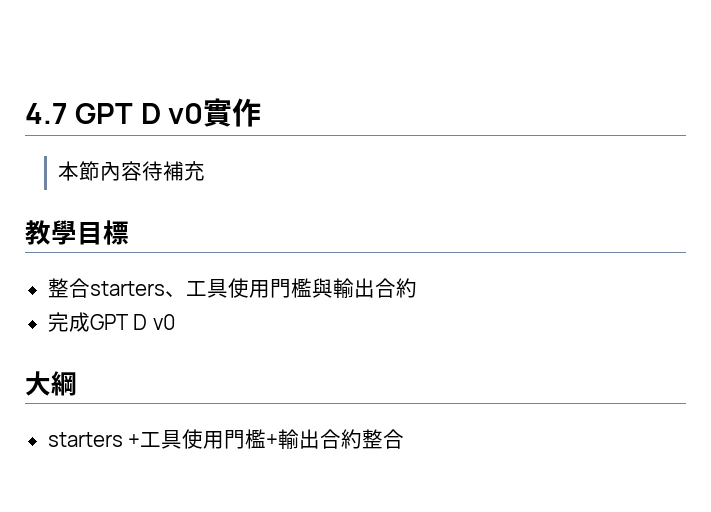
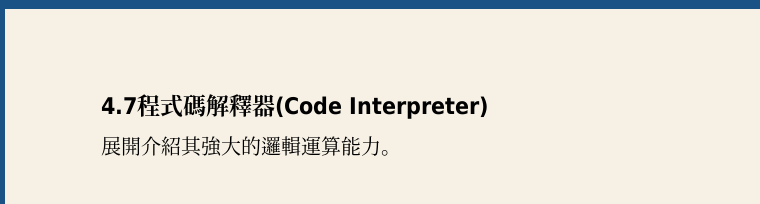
- 4.7 GPT D v0實作
- 本節內容待補充
- 教學目標
- 整合starters、工具使用門檻與輸出合約
- 完成GPT D v0
- 大綱
- starters +工具使用門檻+輸出合約整合
+ 4.7程式碼解釋器(Code Interpreter)
+ 展開介紹其強大的邏輯運算能力。

